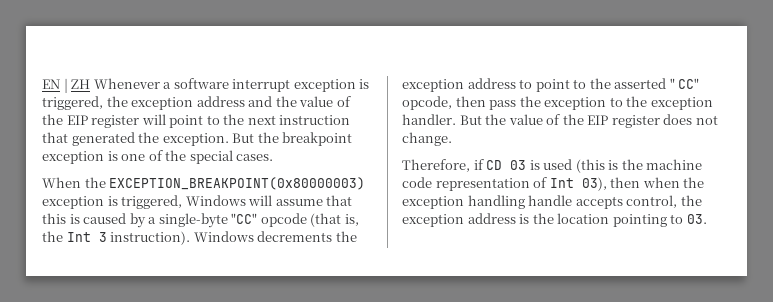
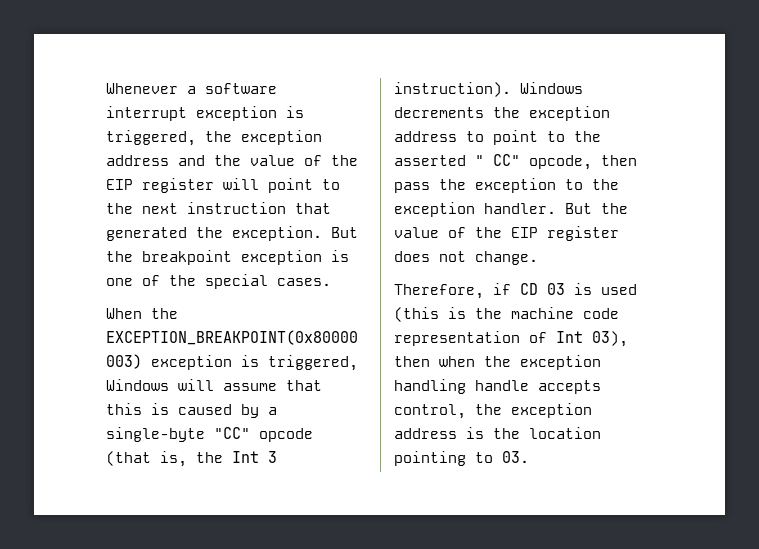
- EN | ZH Whenever a software interrupt exception is triggered, the exception address and the value of the EIP register will point to the next instruction that generated the exception.
+ Whenever a software interrupt exception is triggered, the exception address and the value of the EIP register will point to the next instruction that generated the exception.

